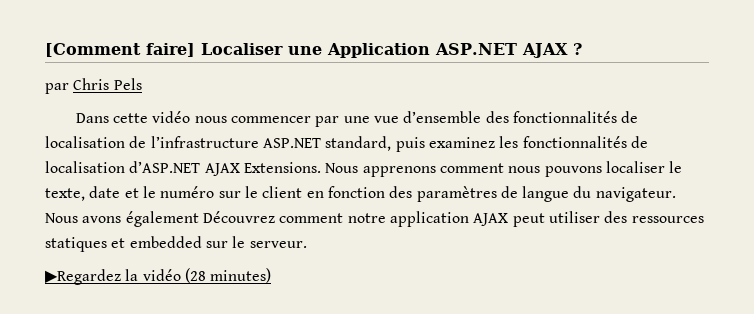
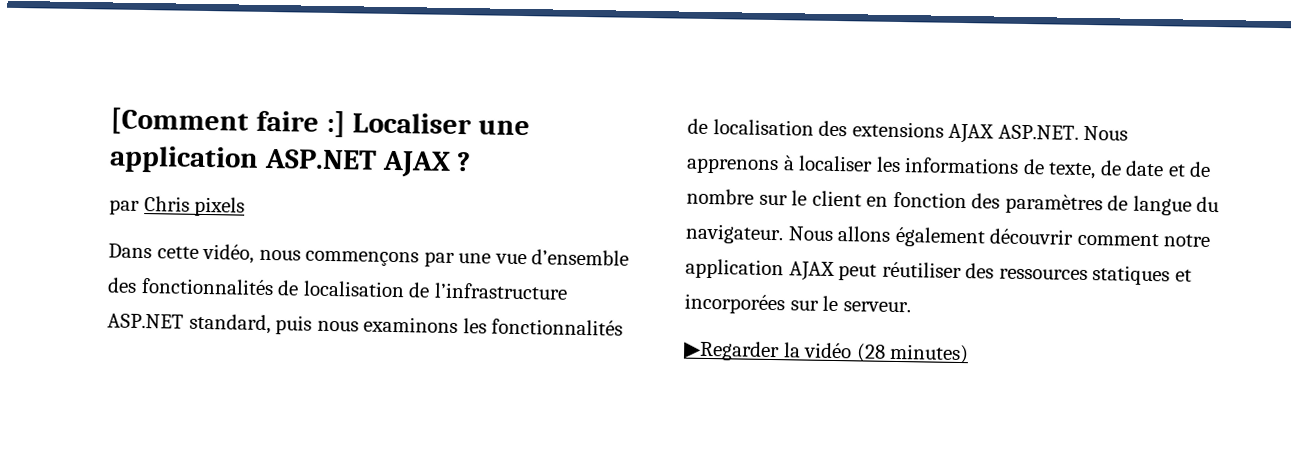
- [Comment faire] Localiser une Application ASP.NET AJAX ?
+ [Comment faire :] Localiser une application ASP.NET AJAX ?
- par Chris Pels
+ par Chris pixels
- Dans cette vidéo nous commencer par une vue d’ensemble des fonctionnalités de localisation de l’infrastructure ASP.NET standard, puis examinez les fonctionnalités de localisation d’ASP.NET AJAX Extensions. Nous apprenons comment nous pouvons localiser le texte, date et le numéro sur le client en fonction des paramètres de langue du navigateur.
+ Dans cette vidéo, nous commençons par une vue d’ensemble des fonctionnalités de localisation de l’infrastructure ASP.NET standard, puis nous examinons les fonctionnalités de localisation des extensions AJAX ASP.NET. Nous apprenons à localiser les informations de texte, de date et de nombre sur le client en fonction des paramètres de langue du navigateur.
- Nous avons également Découvrez comment notre application AJAX peut utiliser des ressources statiques et embedded sur le serveur.
+ Nous allons également découvrir comment notre application AJAX peut réutiliser des ressources statiques et incorporées sur le serveur.
- ▶Regardez la vidéo (28 minutes)
+ ▶Regarder la vidéo (28 minutes)

